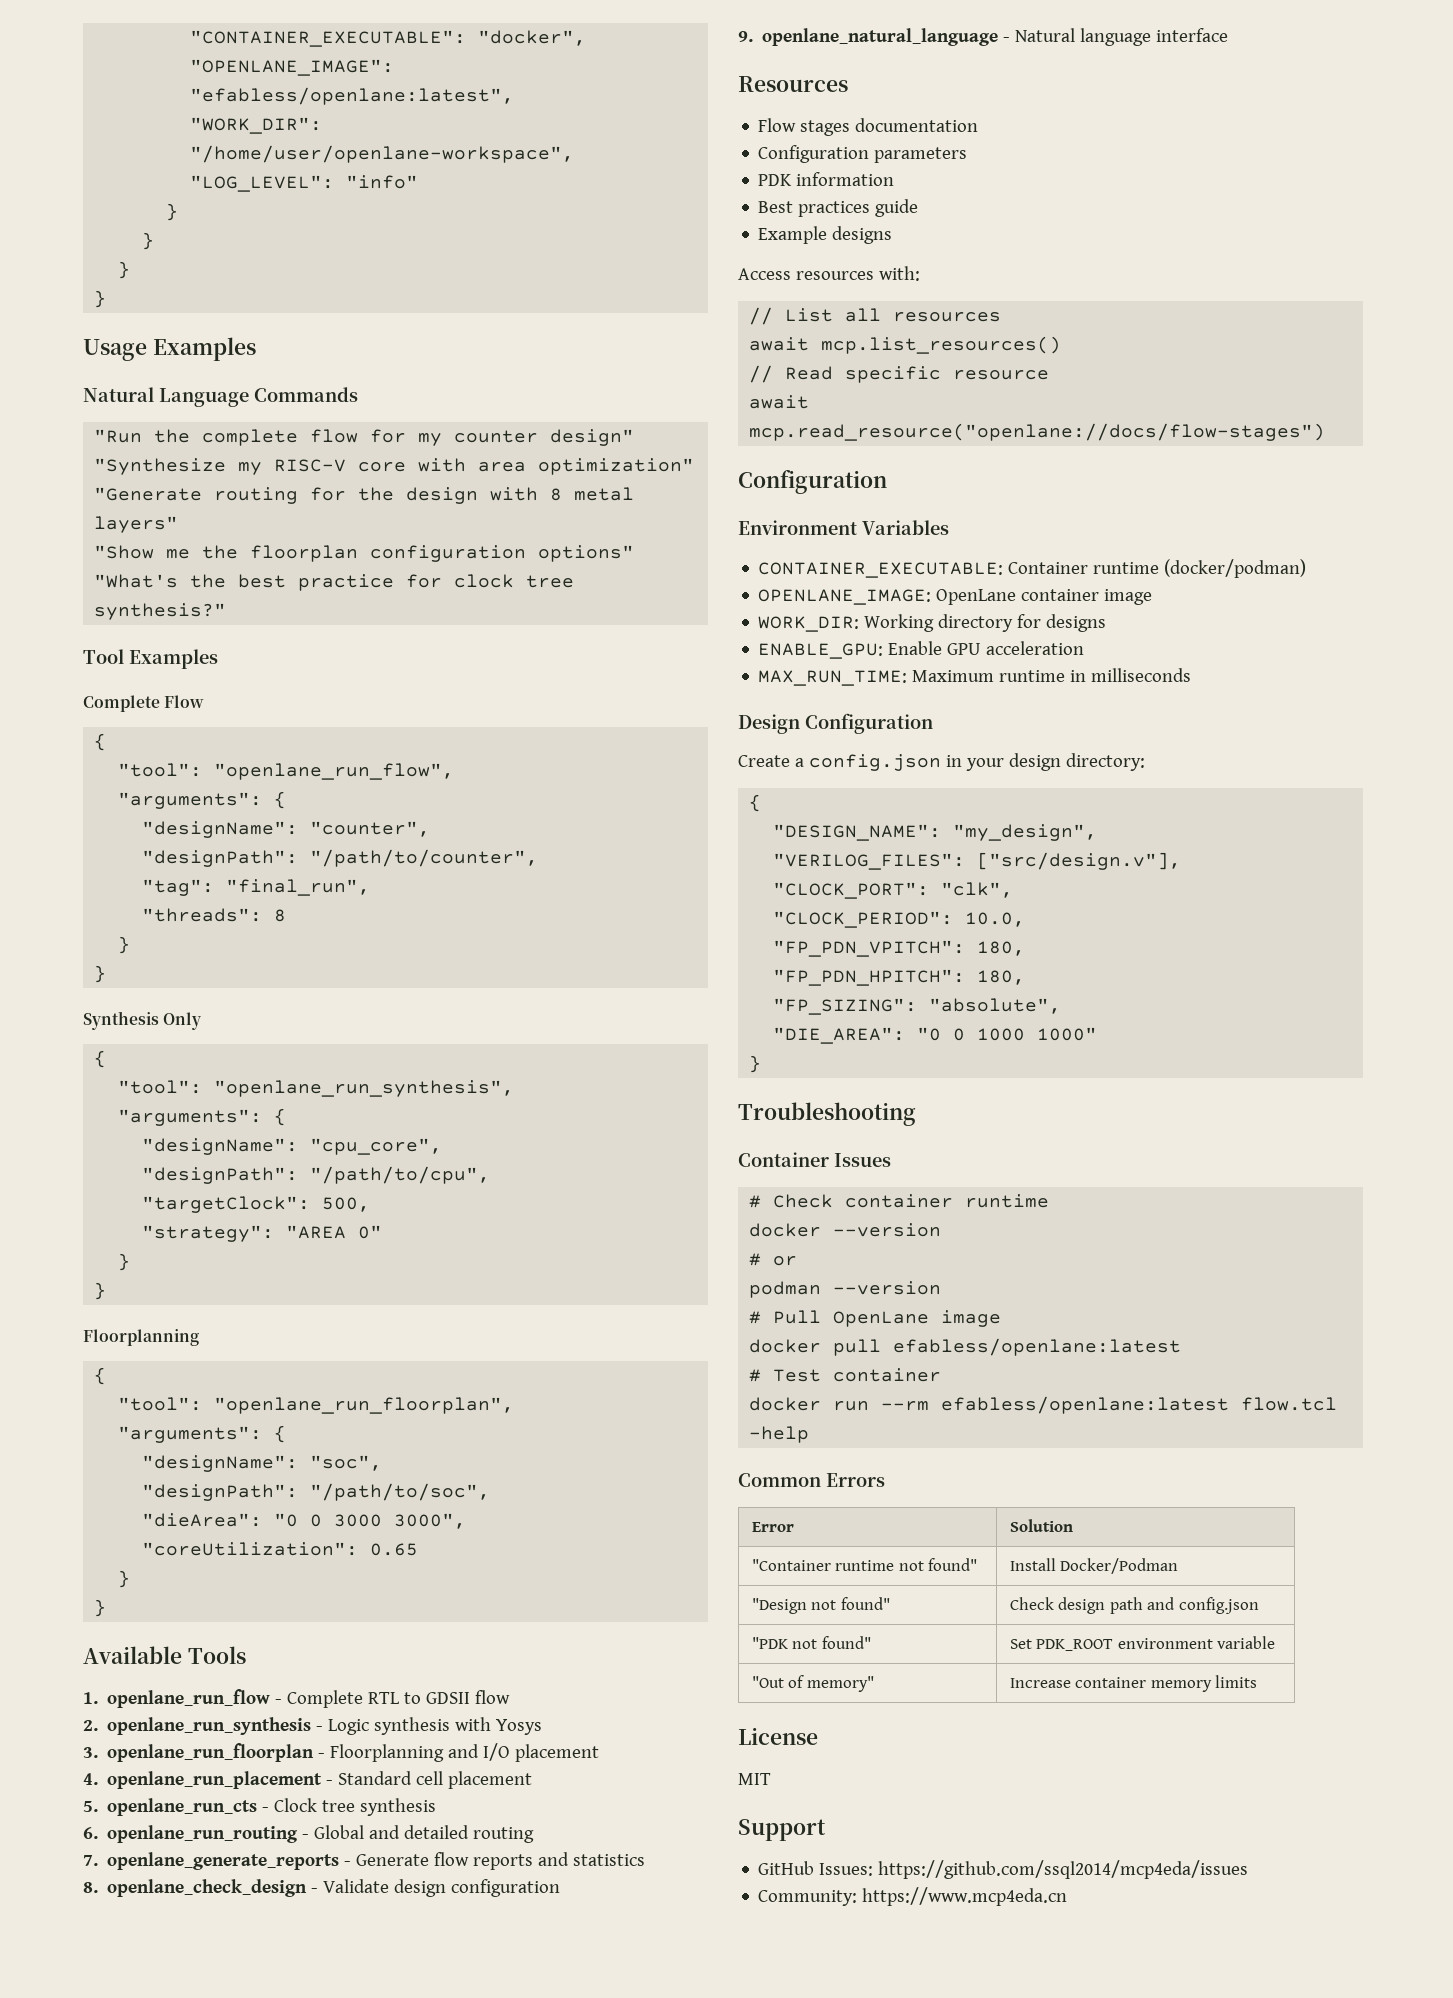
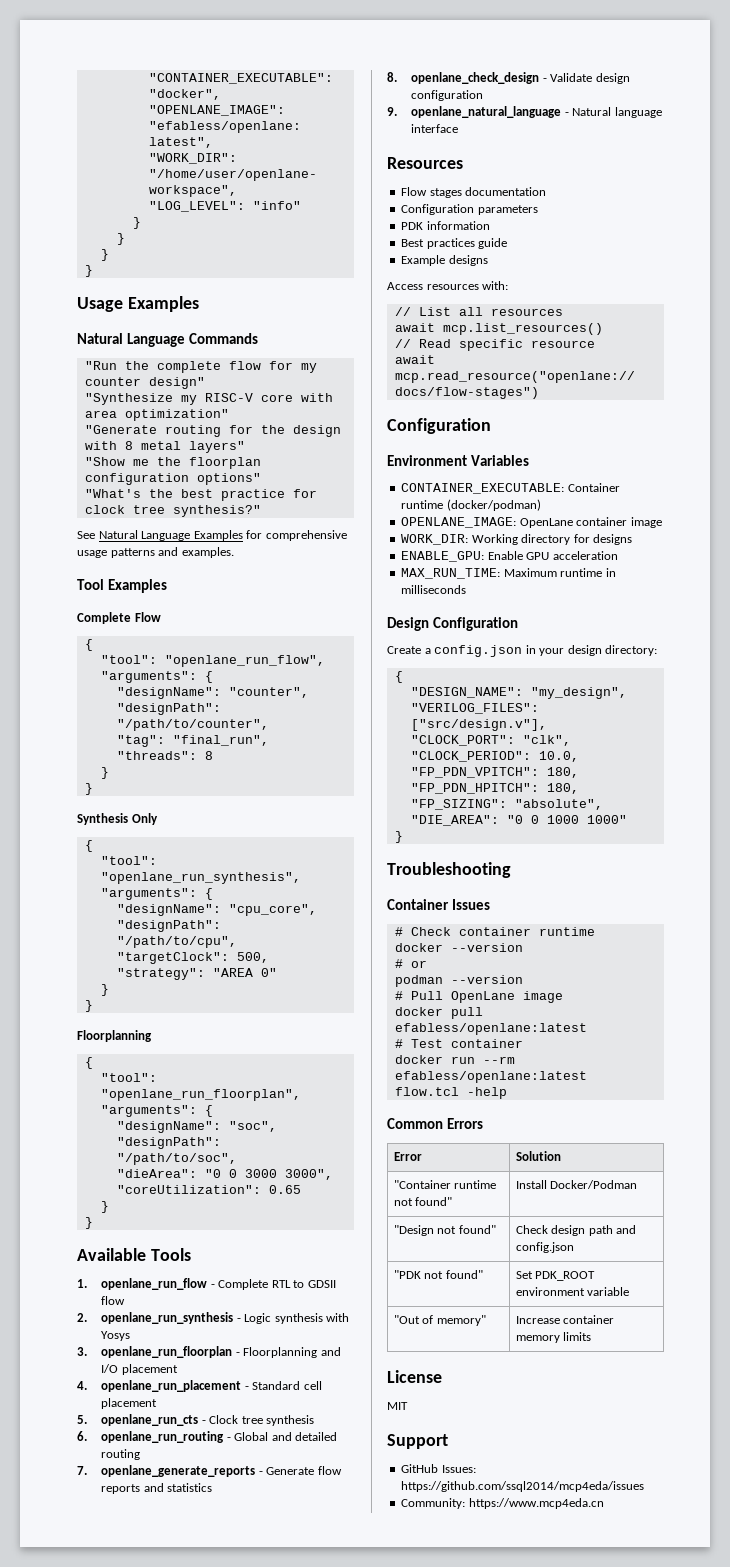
+ See Natural Language Examples for comprehensive usage patterns and examples.

